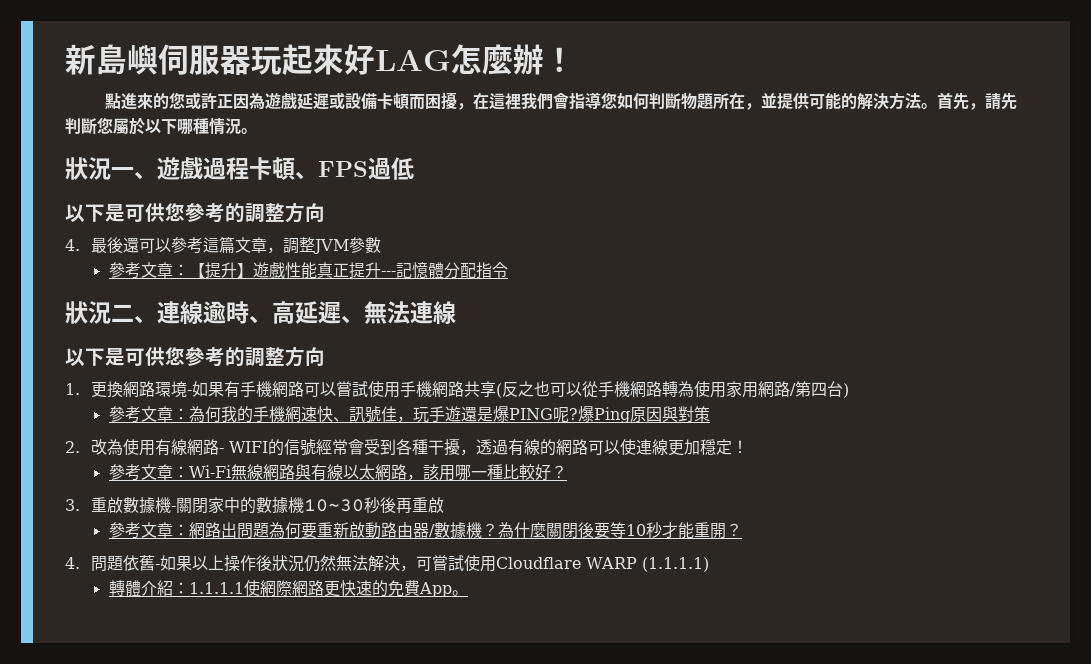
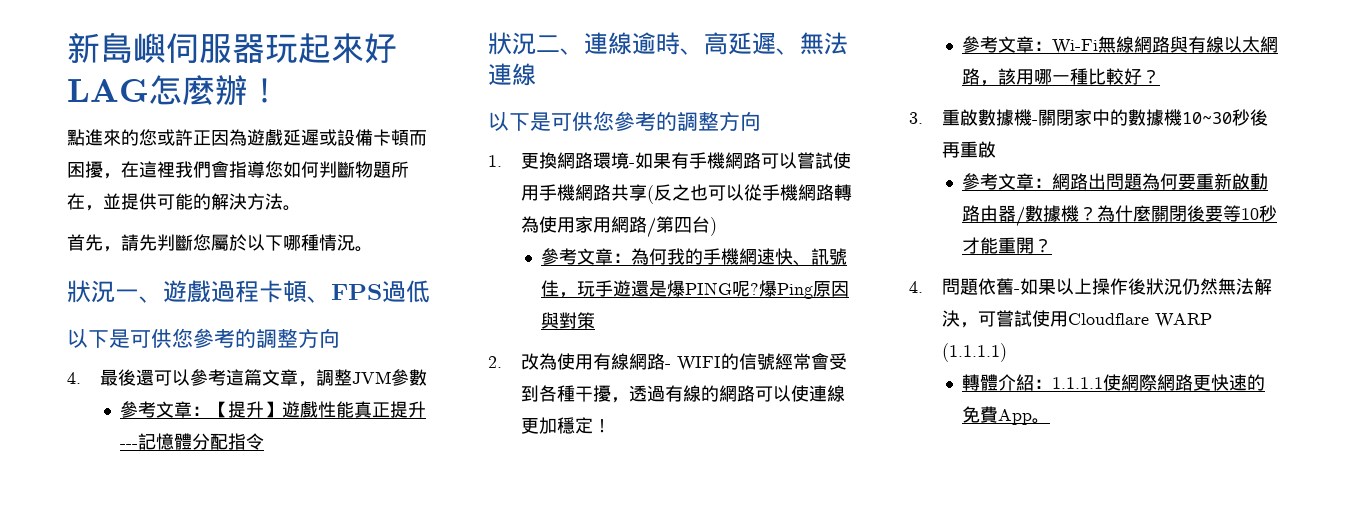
- 點進來的您或許正因為遊戲延遲或設備卡頓而困擾，在這裡我們會指導您如何判斷物題所在，並提供可能的解決方法。首先，請先判斷您屬於以下哪種情況。
+ 點進來的您或許正因為遊戲延遲或設備卡頓而困擾，在這裡我們會指導您如何判斷物題所在，並提供可能的解決方法。
+ 首先，請先判斷您屬於以下哪種情況。

